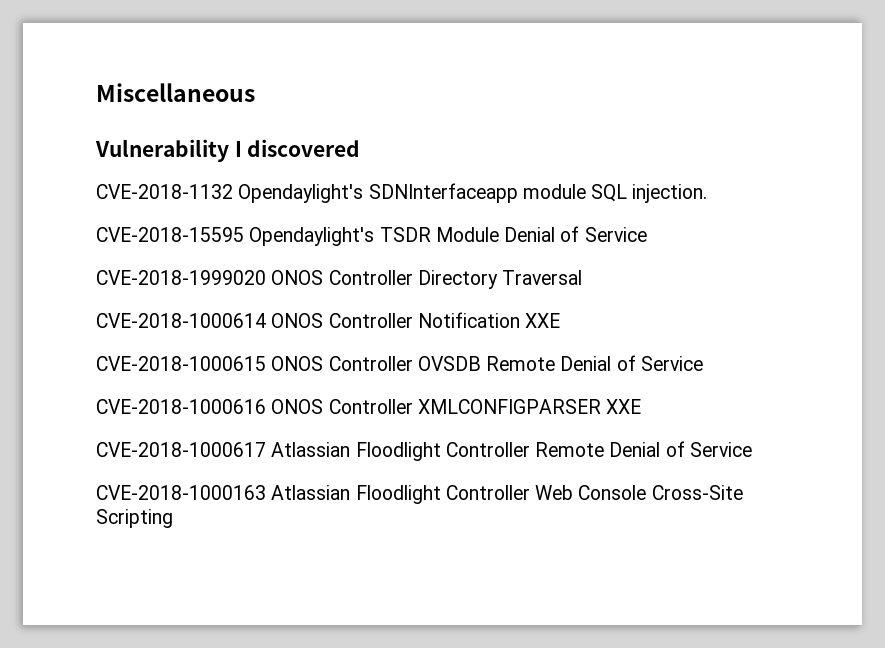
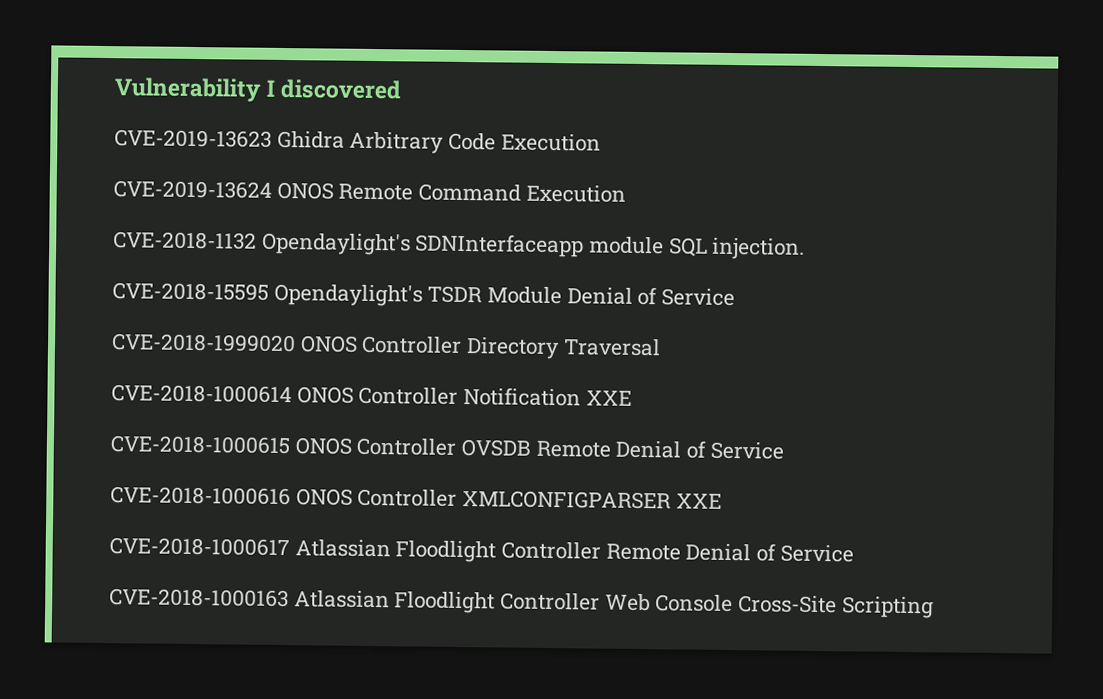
- Miscellaneous
+ CVE-2019-13623 Ghidra Arbitrary Code Execution
+ CVE-2019-13624 ONOS Remote Command Execution

